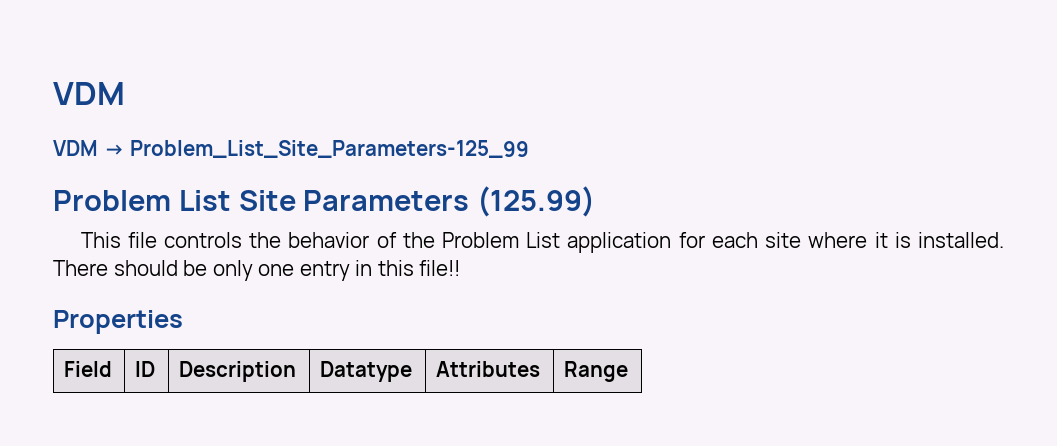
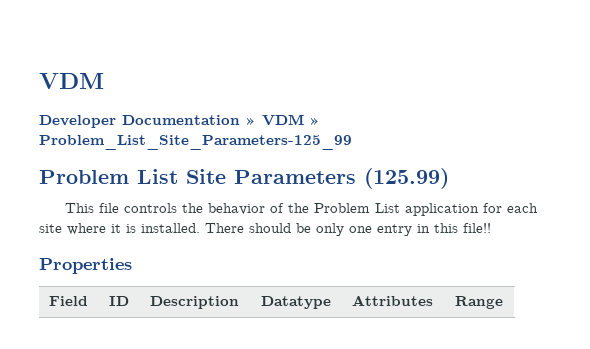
- VDM → Problem_List_Site_Parameters-125_99
+ Developer Documentation » VDM » Problem_List_Site_Parameters-125_99

